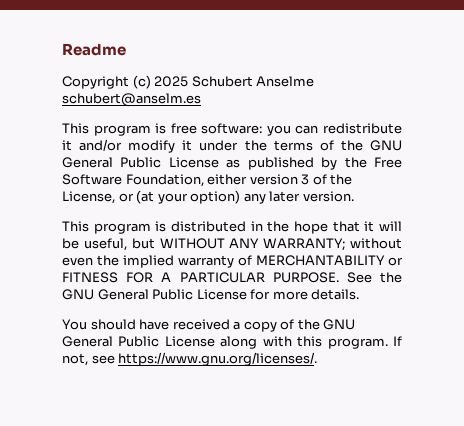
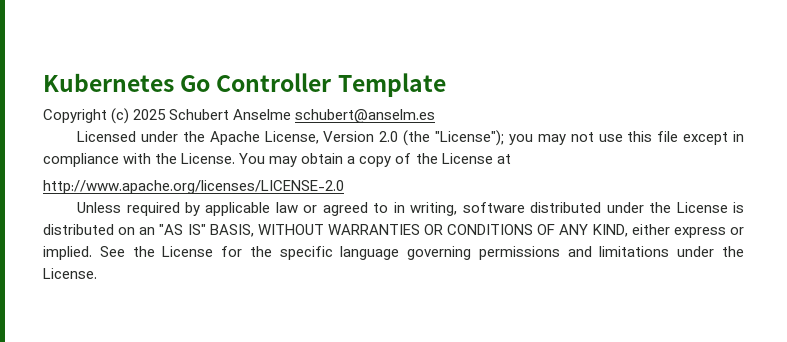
- Readme
+ Kubernetes Go Controller Template
- This program is free software: you can redistribute it and/or modify it under the terms of the GNU General Public License as published by the Free Software Foundation, either version 3 of the License, or (at your option) any later version.
- This program is distributed in the hope that it will be useful, but WITHOUT ANY WARRANTY; without even the implied warranty of MERCHANTABILITY or FITNESS FOR A PARTICULAR PURPOSE. See the GNU General Public License for more details.
- You should have received a copy of the GNU General Public License along with this program. If not, see https://www.gnu.org/licenses/.
+ Licensed under the Apache License, Version 2.0 (the "License"); you may not use this file except in compliance with the License. You may obtain a copy of the License at
+ http://www.apache.org/licenses/LICENSE-2.0
+ Unless required by applicable law or agreed to in writing, software distributed under the License is distributed on an "AS IS" BASIS, WITHOUT WARRANTIES OR CONDITIONS OF ANY KIND, either express or implied. See the License for the specific language governing permissions and limitations under the License.

